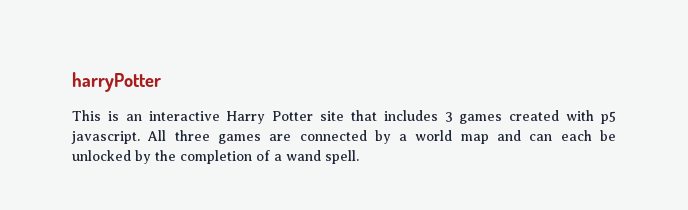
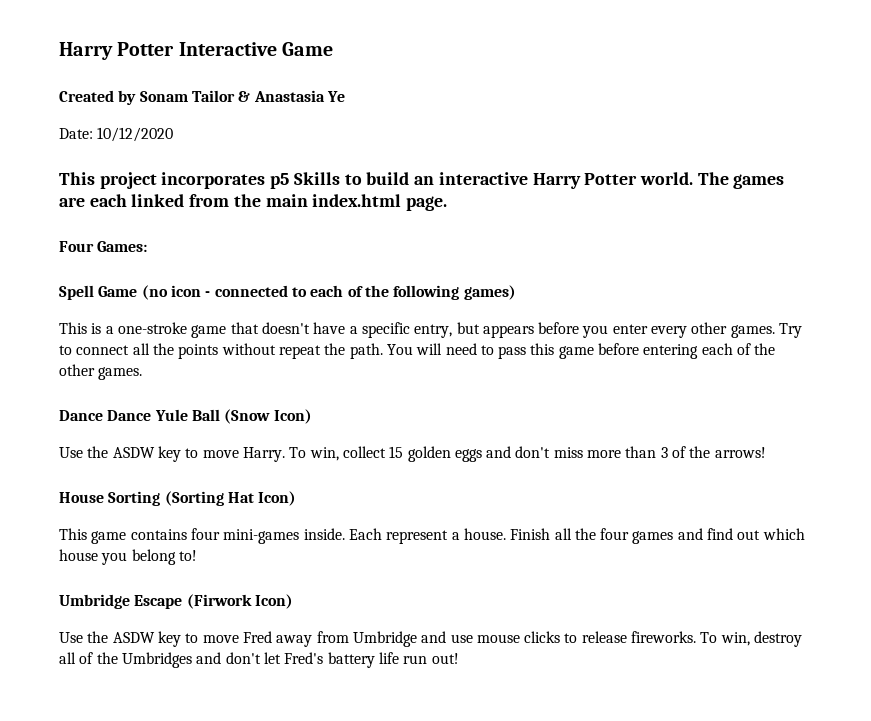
- harryPotter
- This is an interactive Harry Potter site that includes 3 games created with p5 javascript. All three games are connected by a world map and can each be unlocked by the completion of a wand spell.
+ Harry Potter Interactive Game
+ Created by Sonam Tailor & Anastasia Ye
+ Date: 10/12/2020
+ This project incorporates p5 Skills to build an interactive Harry Potter world. The games are each linked from the main index.html page.
+ Four Games:
+ Spell Game (no icon - connected to each of the following games)
+ This is a one-stroke game that doesn't have a specific entry, but appears before you enter every other games. Try to connect all the points without repeat the path. You will need to pass this game before entering each of the other games.
+ Dance Dance Yule Ball (Snow Icon)
+ Use the ASDW key to move Harry. To win, collect 15 golden eggs and don't miss more than 3 of the arrows!
+ House Sorting (Sorting Hat Icon)
+ This game contains four mini-games inside. Each represent a house. Finish all the four games and find out which house you belong to!
+ Umbridge Escape (Firwork Icon)
+ Use the ASDW key to move Fred away from Umbridge and use mouse clicks to release fireworks. To win, destroy all of the Umbridges and don't let Fred's battery life run out!

